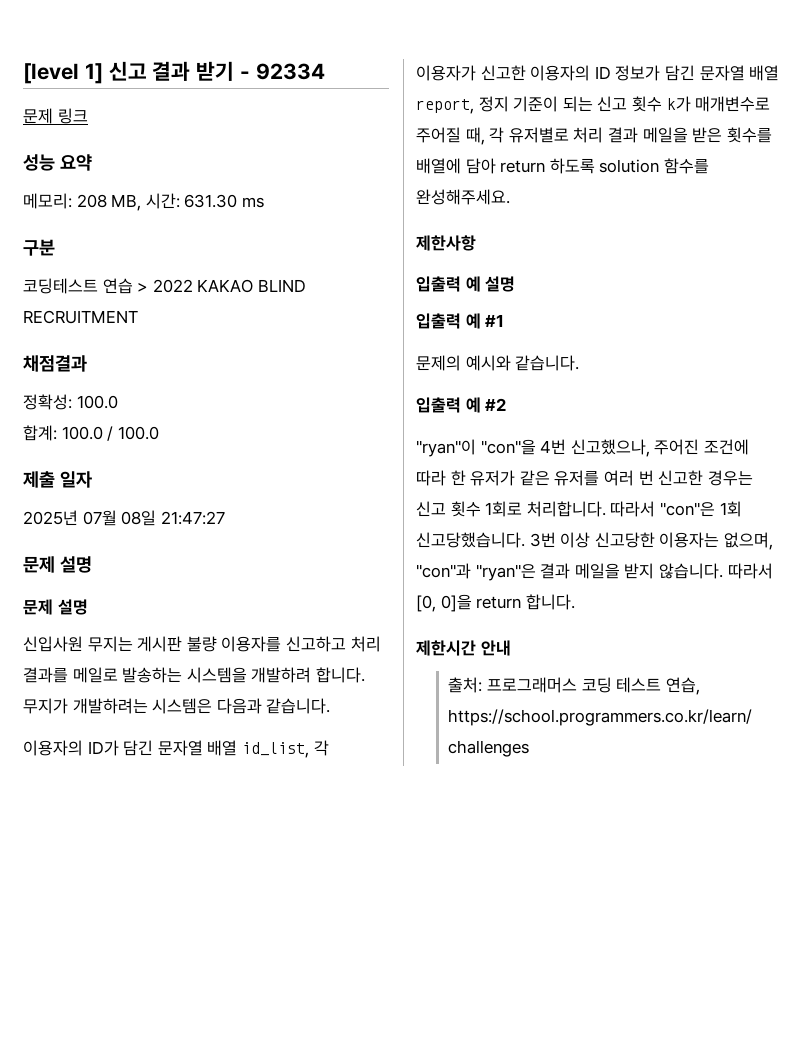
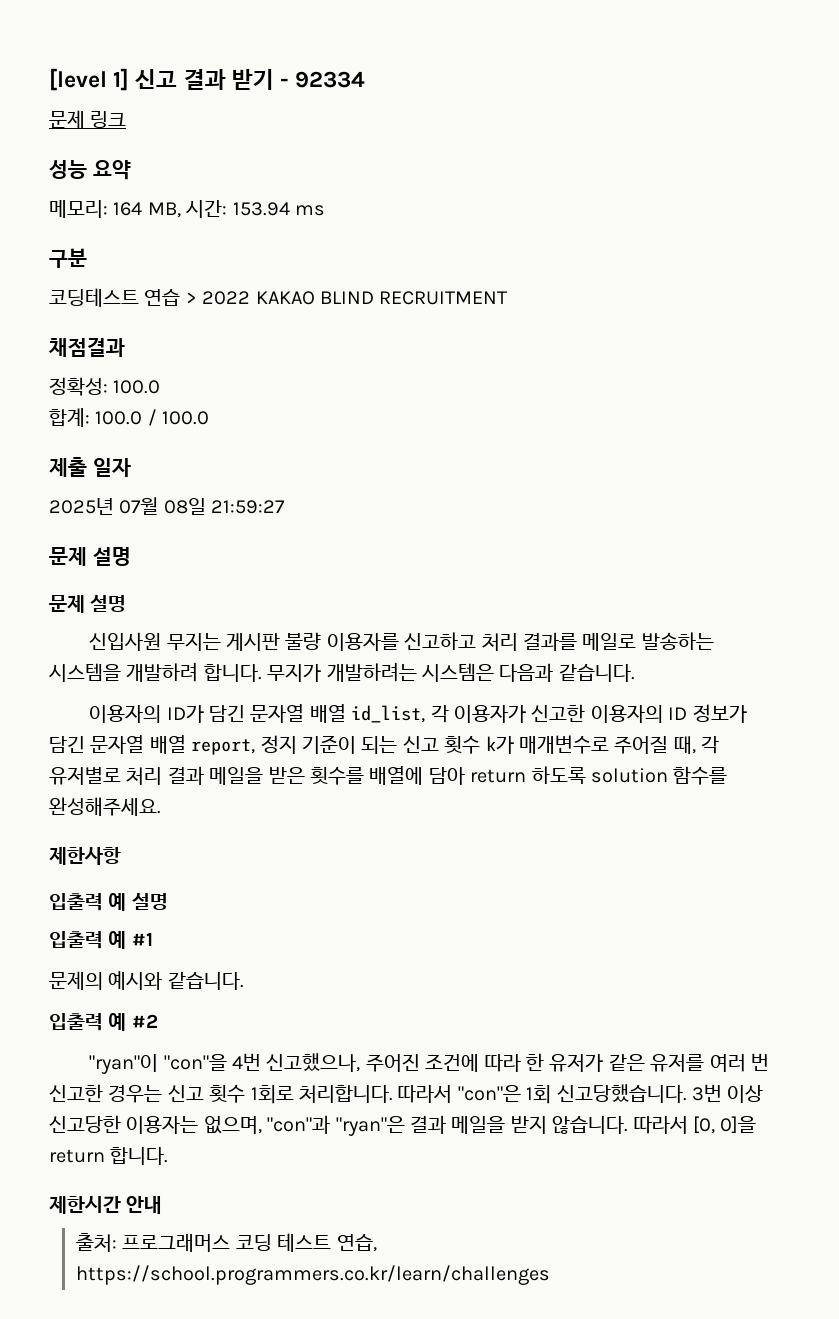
- 메모리: 208 MB, 시간: 631.30 ms
+ 메모리: 164 MB, 시간: 153.94 ms
- 2025년 07월 08일 21:47:27
+ 2025년 07월 08일 21:59:27

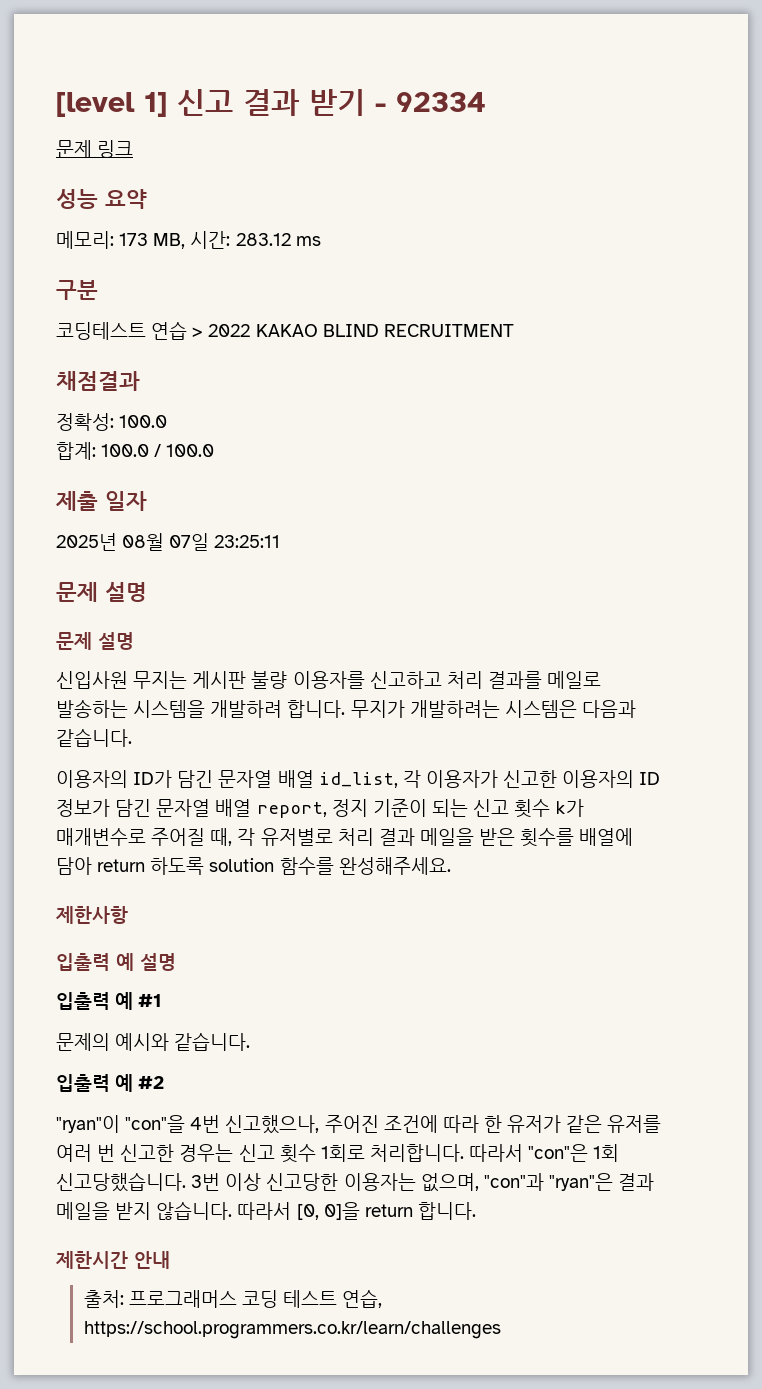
- 메모리: 164 MB, 시간: 153.94 ms
+ 메모리: 173 MB, 시간: 283.12 ms
- 2025년 07월 08일 21:59:27
+ 2025년 08월 07일 23:25:11

